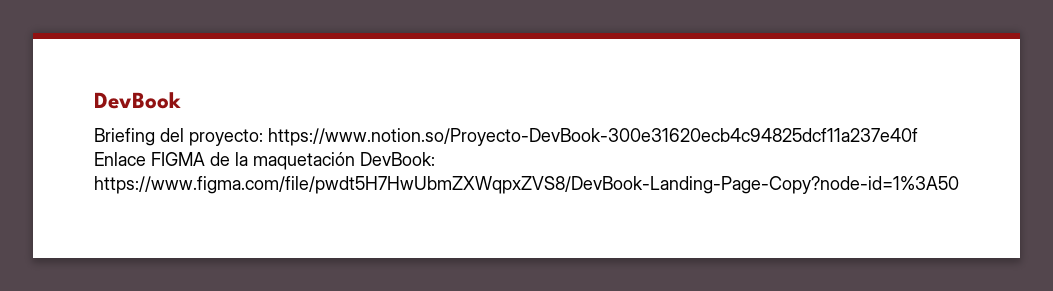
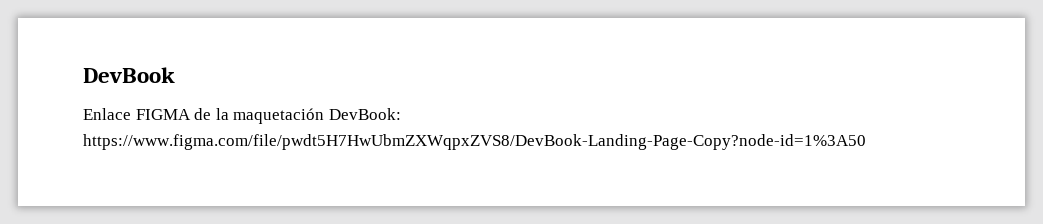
- Briefing del proyecto: https://www.notion.so/Proyecto-DevBook-300e31620ecb4c94825dcf11a237e40f Enlace FIGMA de la maquetación DevBook: https://www.figma.com/file/pwdt5H7HwUbmZXWqpxZVS8/DevBook-Landing-Page-Copy?node-id=1%3A50
+ Enlace FIGMA de la maquetación DevBook: https://www.figma.com/file/pwdt5H7HwUbmZXWqpxZVS8/DevBook-Landing-Page-Copy?node-id=1%3A50

